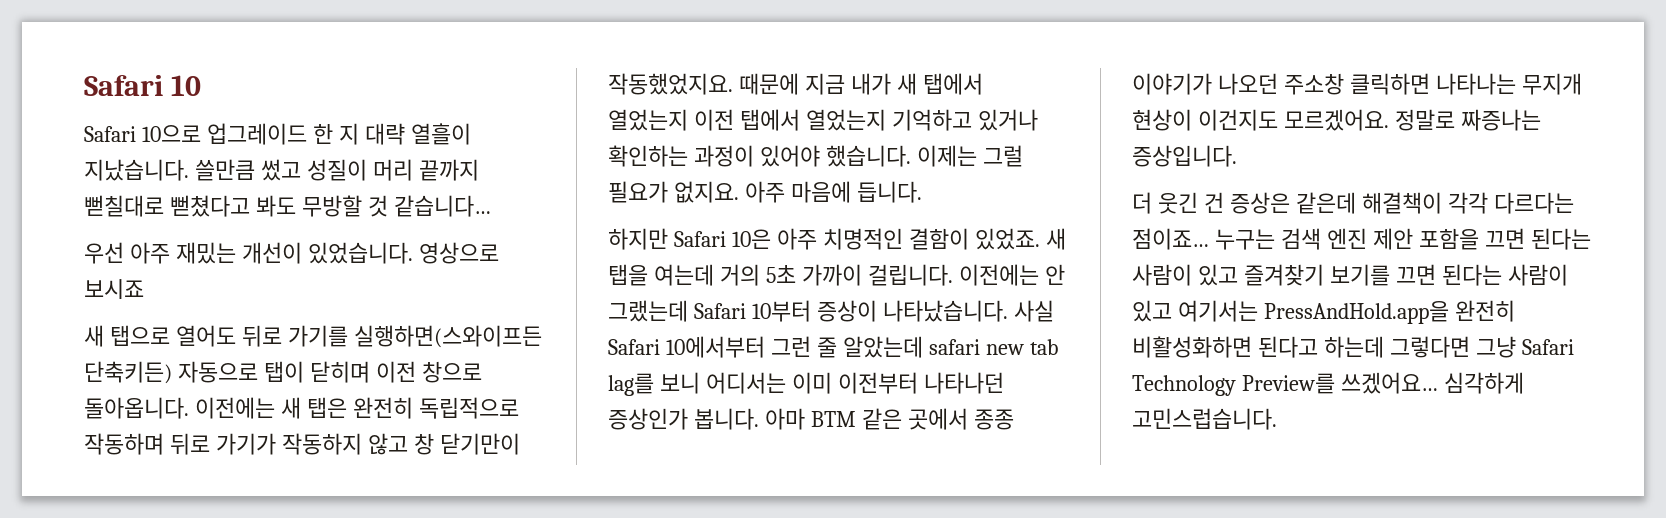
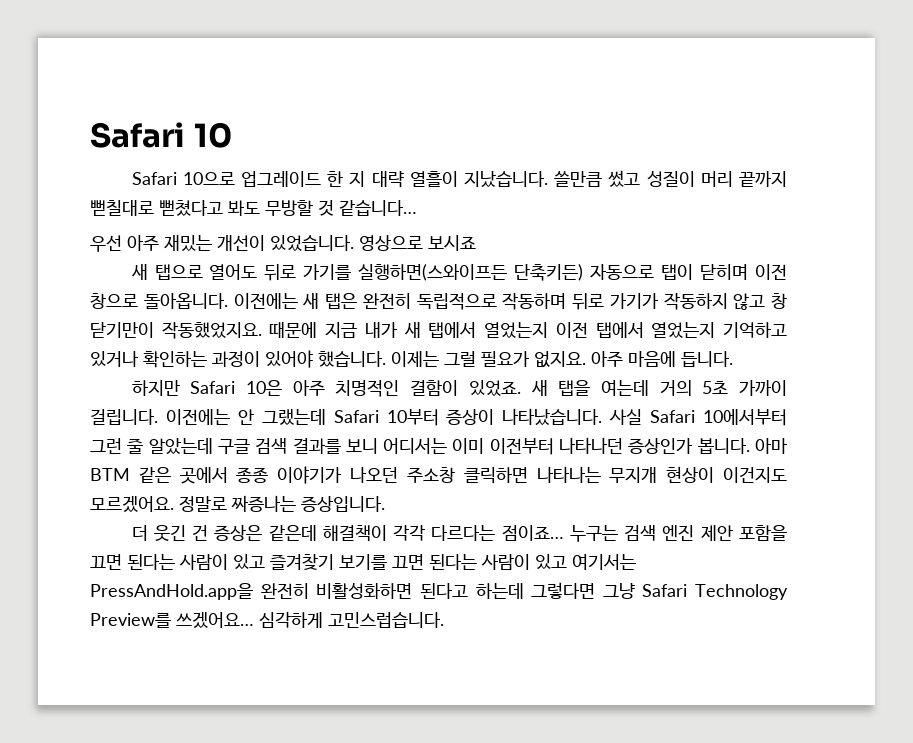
- 사실 Safari 10에서부터 그런 줄 알았는데 safari new tab lag를 보니 어디서는 이미 이전부터 나타나던 증상인가 봅니다.
+ 사실 Safari 10에서부터 그런 줄 알았는데 구글 검색 결과를 보니 어디서는 이미 이전부터 나타나던 증상인가 봅니다.

